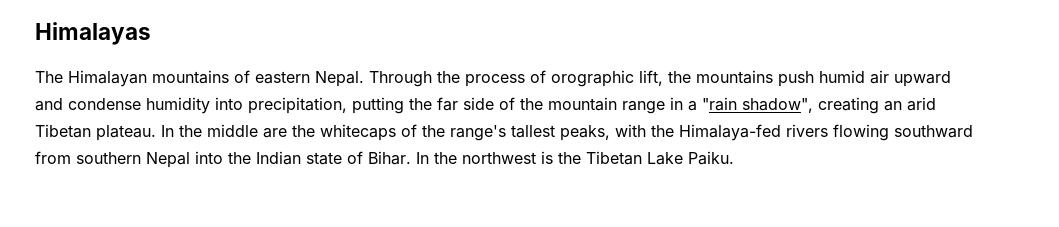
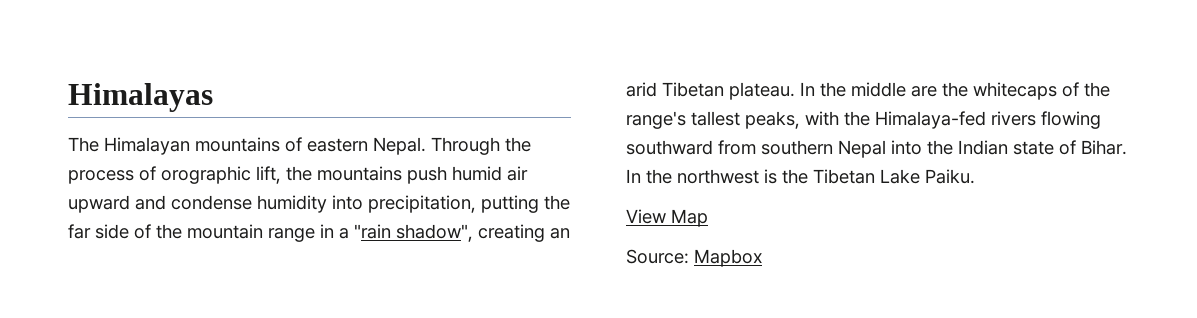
+ View Map
+ Source: Mapbox

